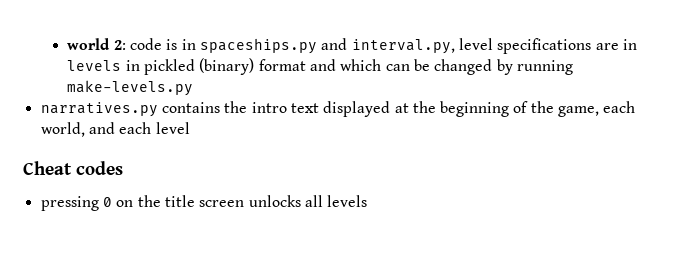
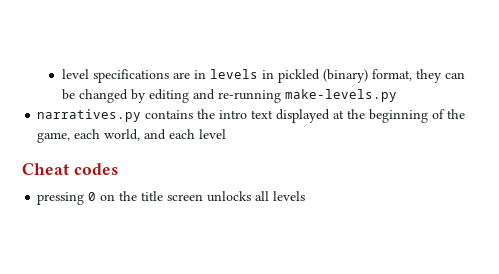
- world 2: code is in spaceships.py and interval.py, level specifications are in levels in pickled (binary) format and which can be changed by running make-levels.py
+ level specifications are in levels in pickled (binary) format, they can be changed by editing and re-running make-levels.py

